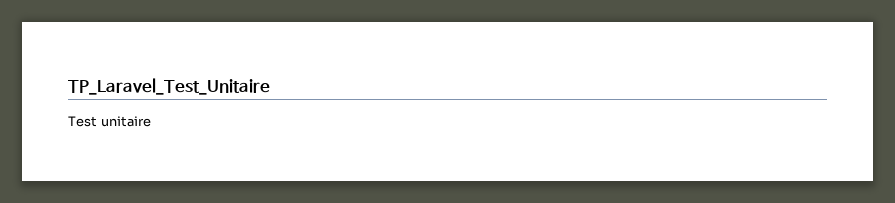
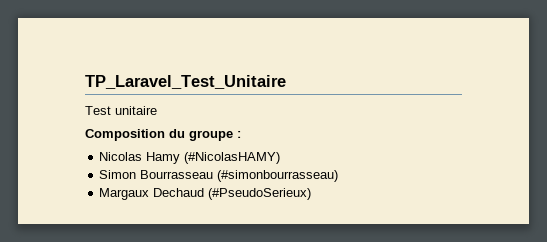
+ Composition du groupe :
+ Nicolas Hamy (#NicolasHAMY)
+ Simon Bourrasseau (#simonbourrasseau)
+ Margaux Dechaud (#PseudoSerieux)

